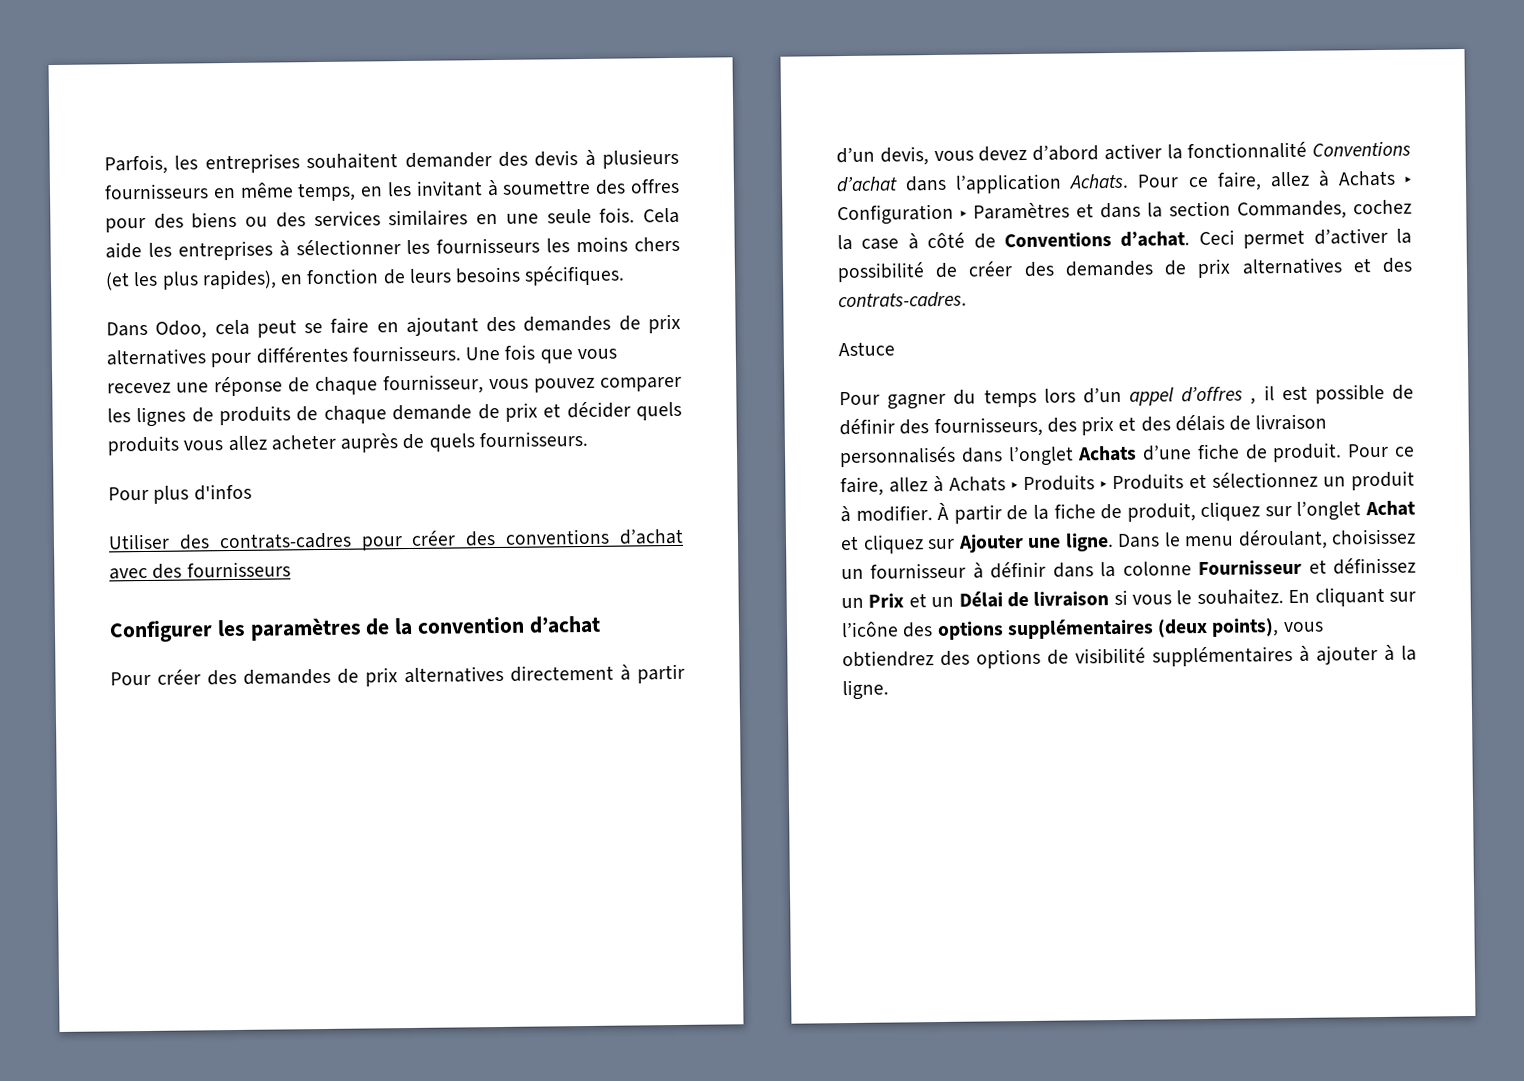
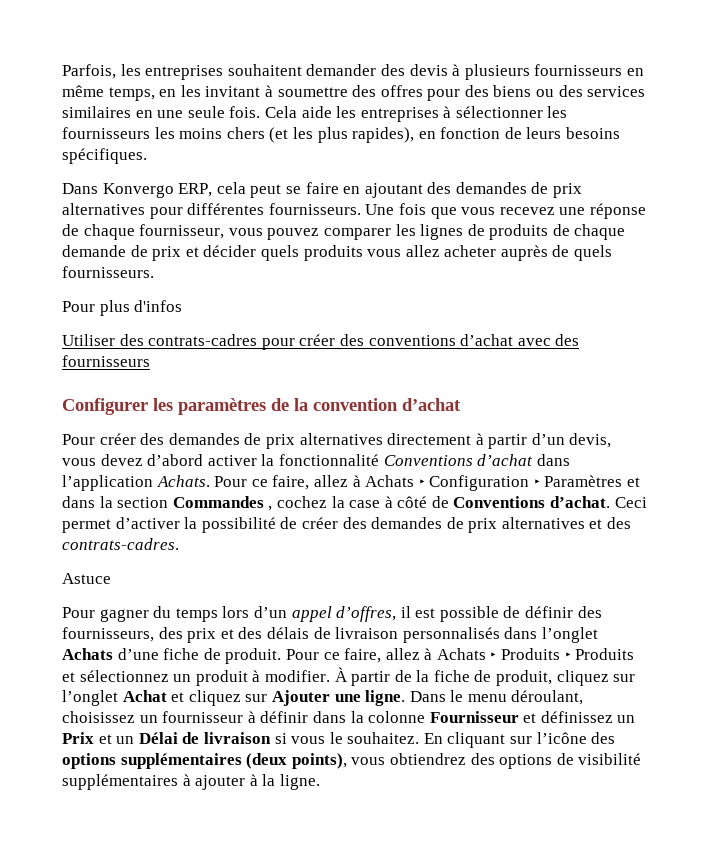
- Dans Odoo, cela peut se faire en ajoutant des demandes de prix alternatives pour différentes fournisseurs.
+ Dans Konvergo ERP, cela peut se faire en ajoutant des demandes de prix alternatives pour différentes fournisseurs.
- Pour ce faire, allez à Achats ‣ Configuration ‣ Paramètres et dans la section Commandes, cochez la case à côté de Conventions d’achat.
+ Pour ce faire, allez à Achats ‣ Configuration ‣ Paramètres et dans la section Commandes , cochez la case à côté de Conventions d’achat.
- Pour gagner du temps lors d’un appel d’offres , il est possible de définir des fournisseurs, des prix et des délais de livraison personnalisés dans l’onglet Achats d’une fiche de produit.
+ Pour gagner du temps lors d’un appel d’offres, il est possible de définir des fournisseurs, des prix et des délais de livraison personnalisés dans l’onglet Achats d’une fiche de produit.

